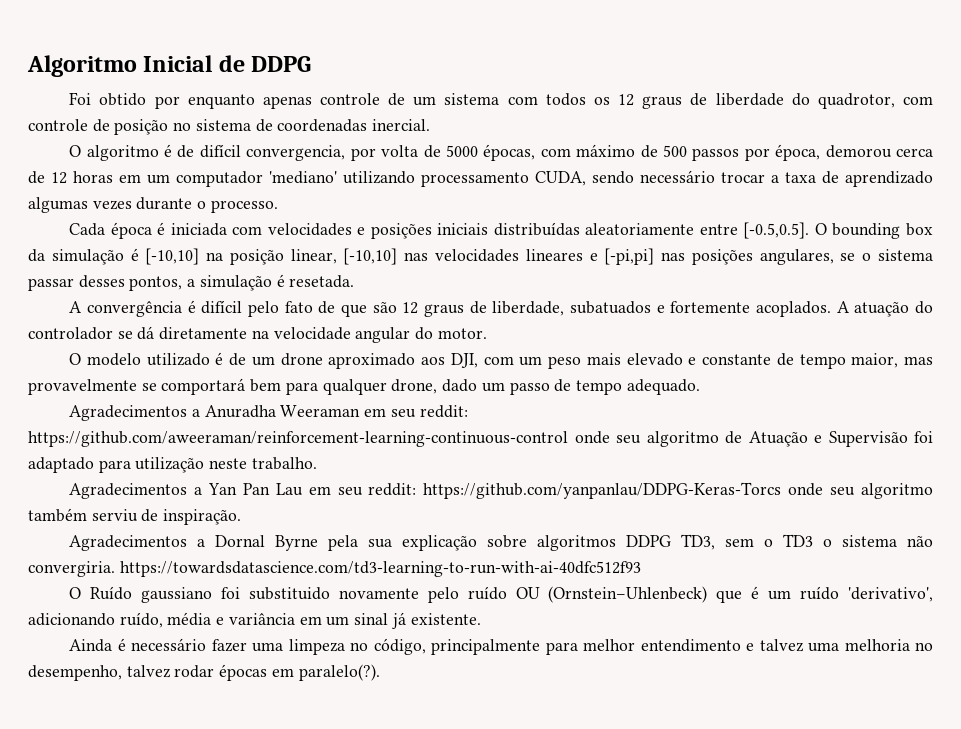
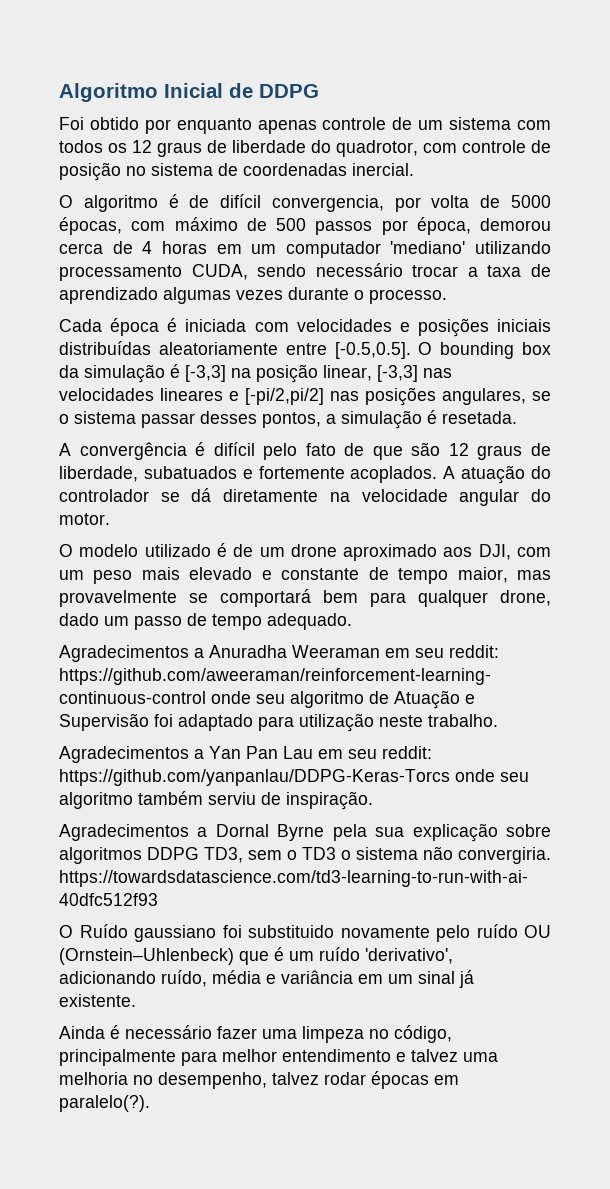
- O algoritmo é de difícil convergencia, por volta de 5000 épocas, com máximo de 500 passos por época, demorou cerca de 12 horas em um computador 'mediano' utilizando processamento CUDA, sendo necessário trocar a taxa de aprendizado algumas vezes durante o processo.
+ O algoritmo é de difícil convergencia, por volta de 5000 épocas, com máximo de 500 passos por época, demorou cerca de 4 horas em um computador 'mediano' utilizando processamento CUDA, sendo necessário trocar a taxa de aprendizado algumas vezes durante o processo.
- Cada época é iniciada com velocidades e posições iniciais distribuídas aleatoriamente entre [-0.5,0.5]. O bounding box da simulação é [-10,10] na posição linear, [-10,10] nas velocidades lineares e [-pi,pi] nas posições angulares, se o sistema passar desses pontos, a simulação é resetada.
+ Cada época é iniciada com velocidades e posições iniciais distribuídas aleatoriamente entre [-0.5,0.5]. O bounding box da simulação é [-3,3] na posição linear, [-3,3] nas velocidades lineares e [-pi/2,pi/2] nas posições angulares, se o sistema passar desses pontos, a simulação é resetada.

